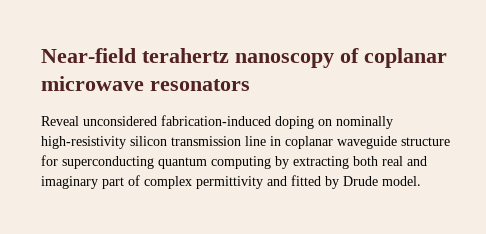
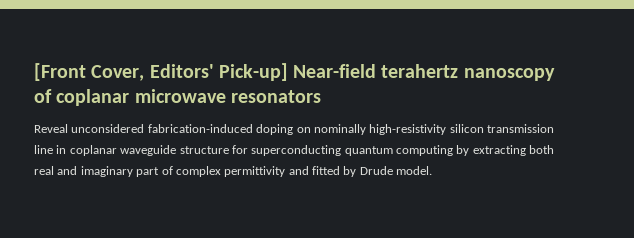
- Near-field terahertz nanoscopy of coplanar microwave resonators
+ [Front Cover, Editors' Pick-up] Near-field terahertz nanoscopy of coplanar microwave resonators

